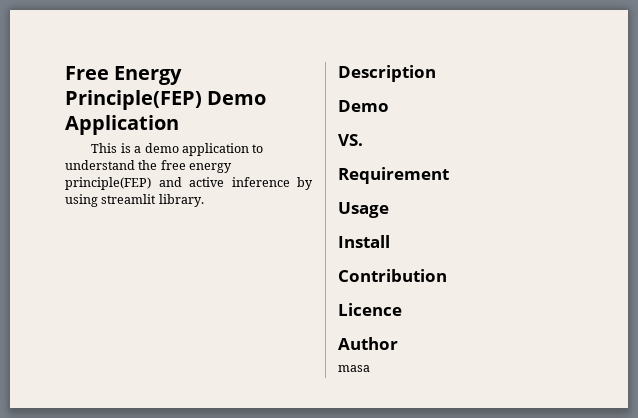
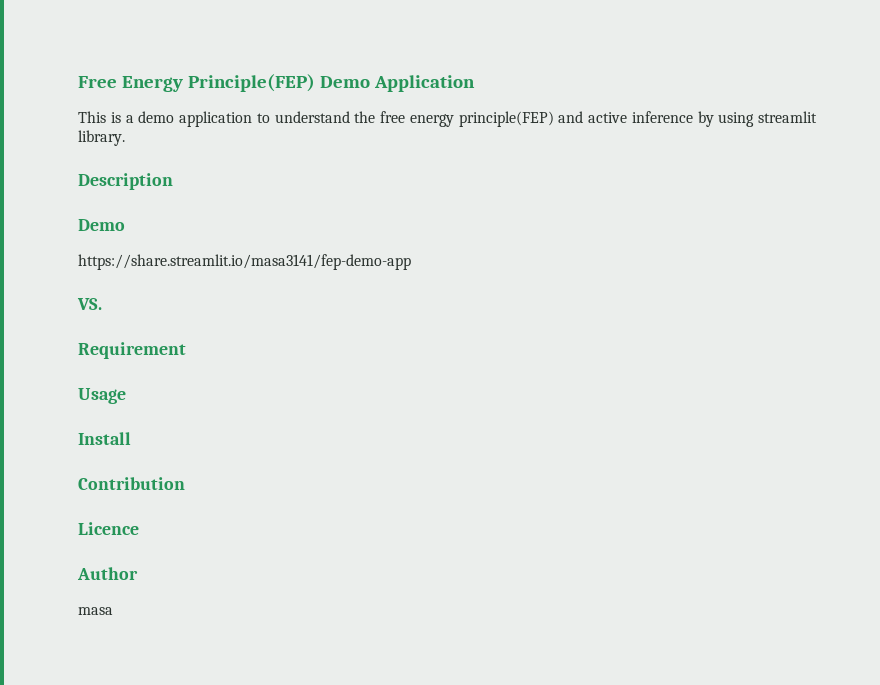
+ https://share.streamlit.io/masa3141/fep-demo-app

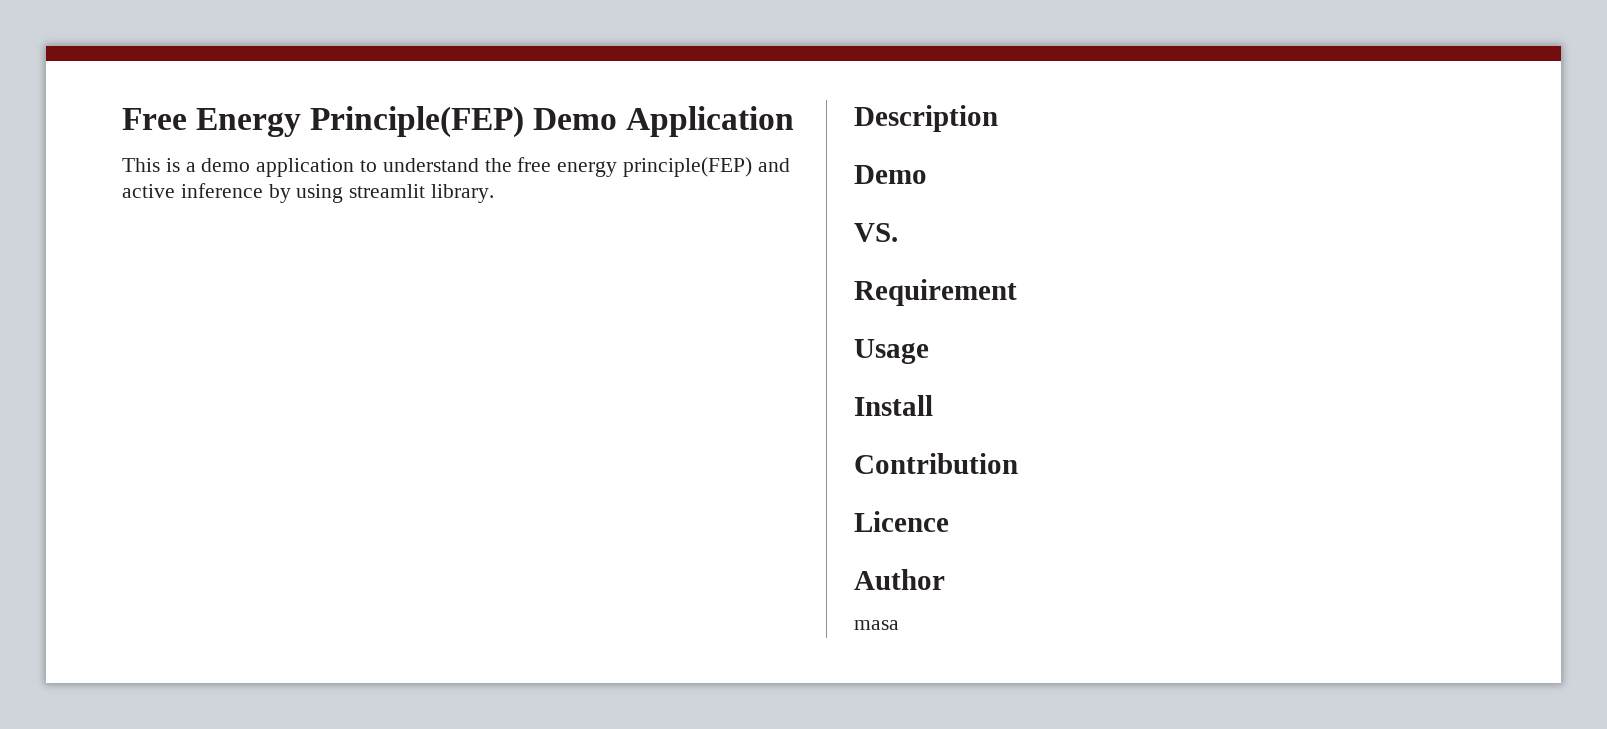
- https://share.streamlit.io/masa3141/fep-demo-app

